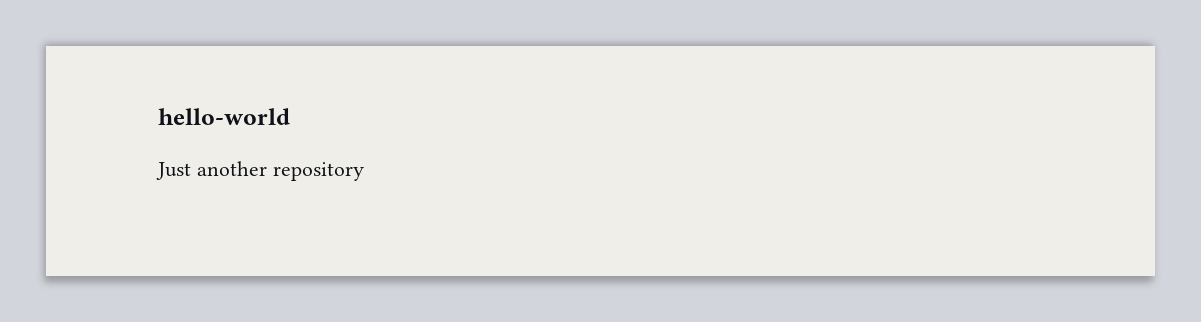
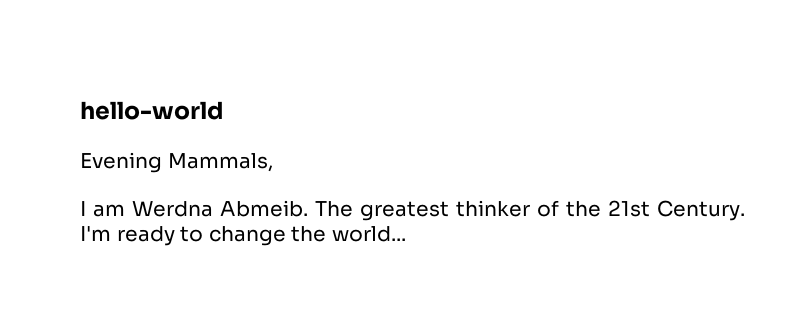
- Just another repository
+ Evening Mammals,
+ I am Werdna Abmeib. The greatest thinker of the 21st Century. I'm ready to change the world...

